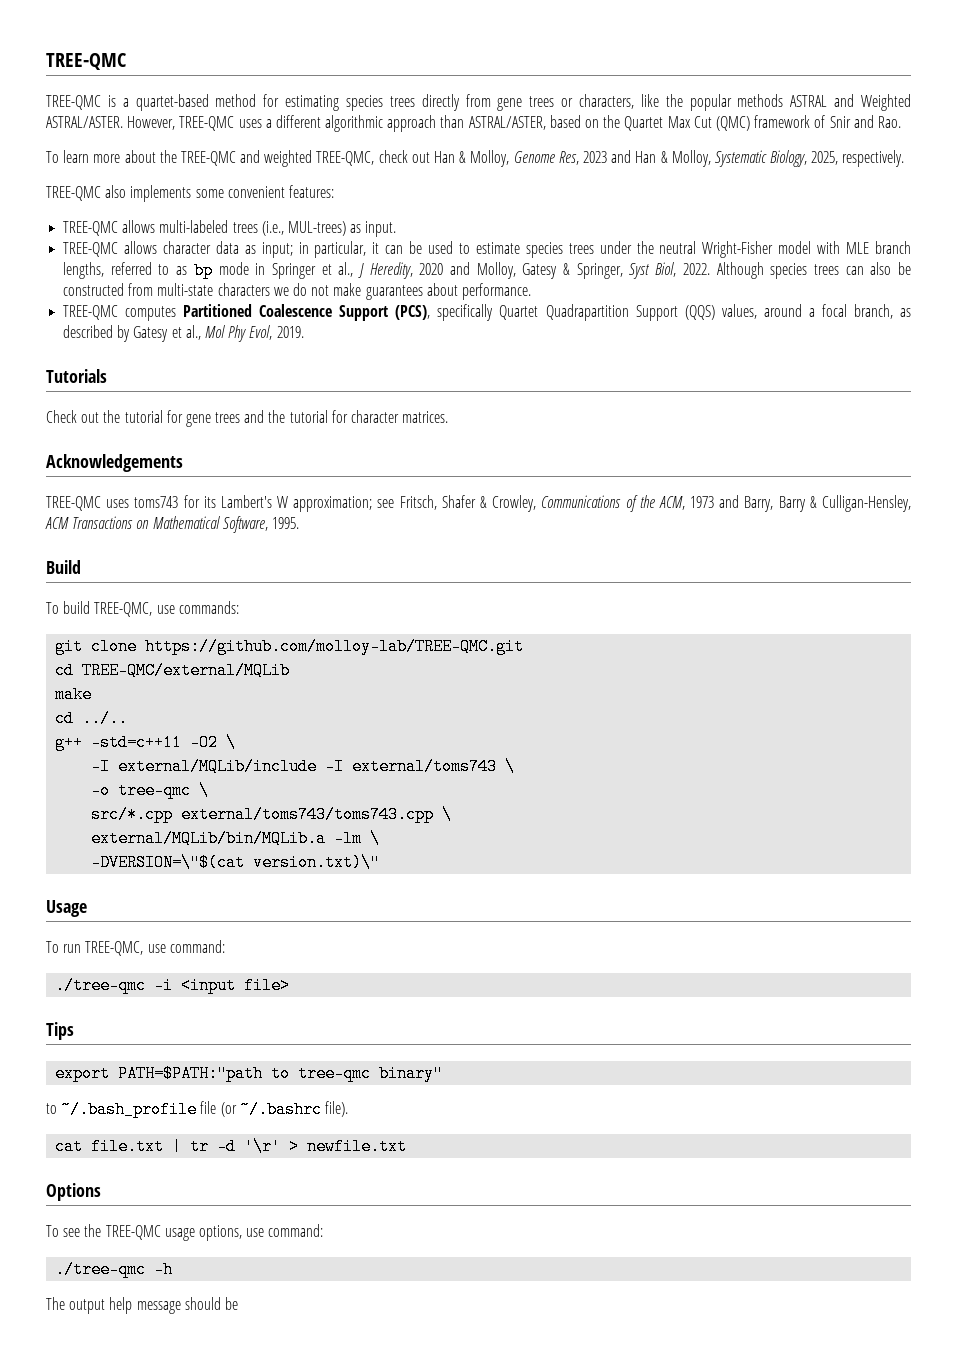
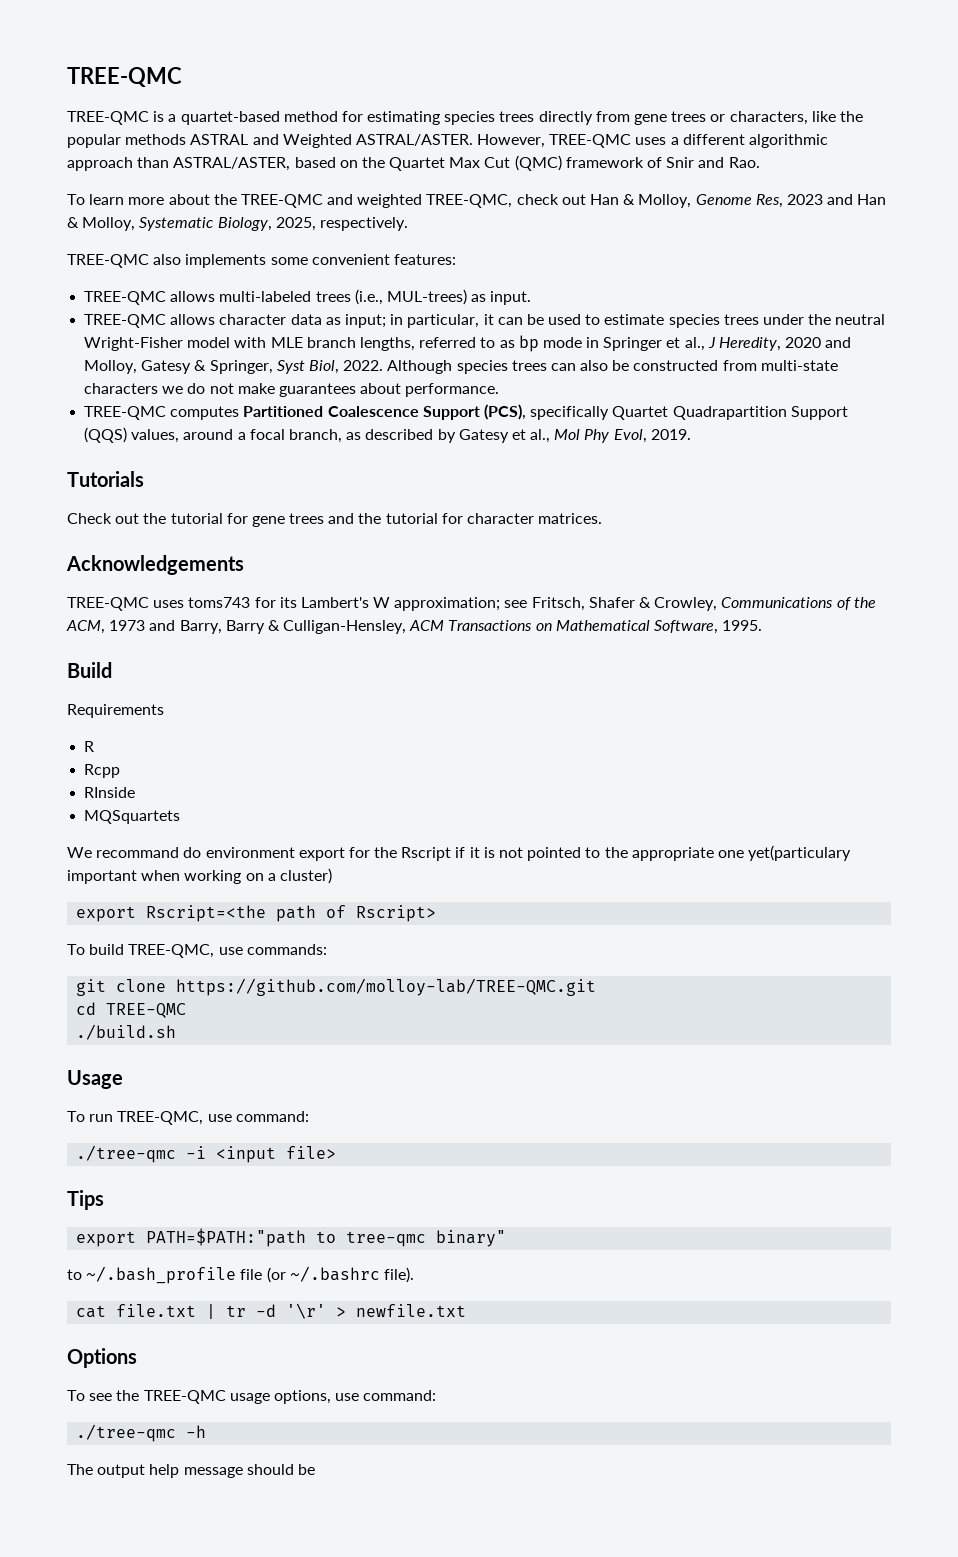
+ Requirements
+ R
+ Rcpp
+ RInside
+ MQSquartets
+ We recommand do environment export for the Rscript if it is not pointed to the appropriate one yet(particulary important when working on a cluster)
+ export Rscript=<the path of Rscript>
- cd TREE-QMC/external/MQLib
- make
- cd ../..
- g++ -std=c++11 -O2 \
- -I external/MQLib/include -I external/toms743 \
- -o tree-qmc \
- src/*.cpp external/toms743/toms743.cpp \
- external/MQLib/bin/MQLib.a -lm \
- -DVERSION=\"$(cat version.txt)\"
+ cd TREE-QMC
+ ./build.sh

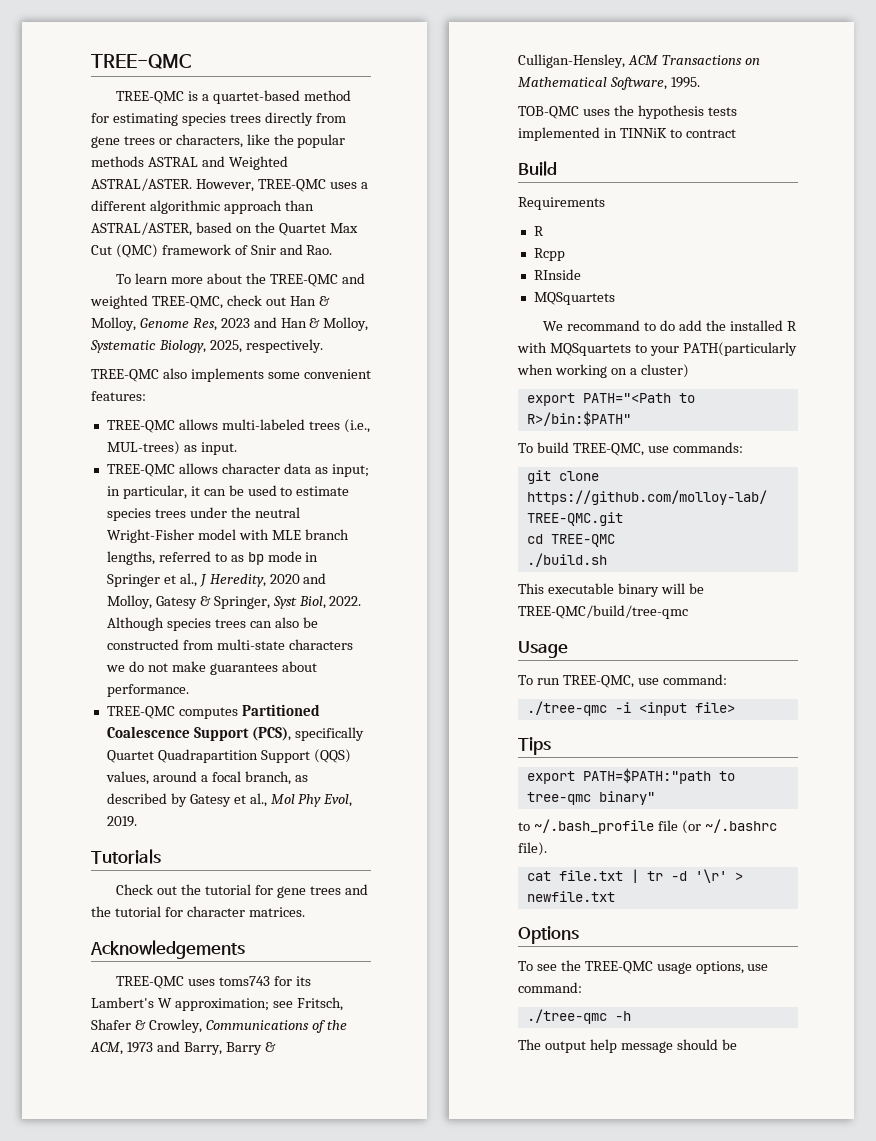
+ TOB-QMC uses the hypothesis tests implemented in TINNiK to contract
- We recommand do environment export for the Rscript if it is not pointed to the appropriate one yet(particulary important when working on a cluster)
+ We recommand to do add the installed R with MQSquartets to your PATH(particularly when working on a cluster)
- export Rscript=<the path of Rscript>
+ export PATH="<Path to R>/bin:$PATH"
+ This executable binary will be TREE-QMC/build/tree-qmc

